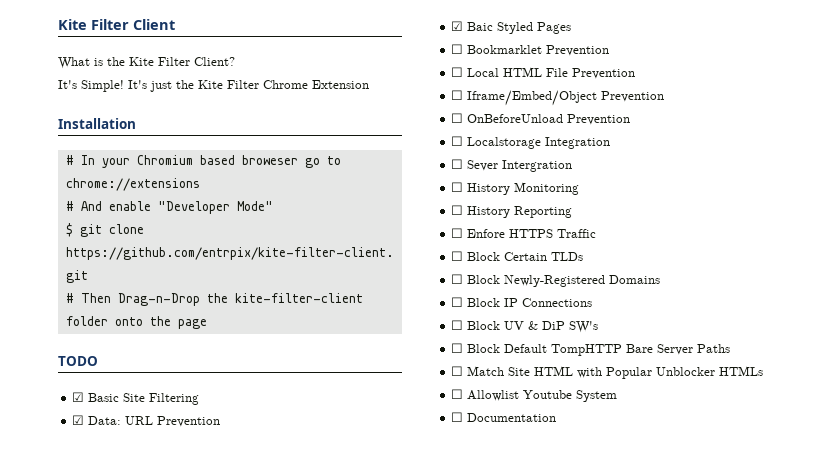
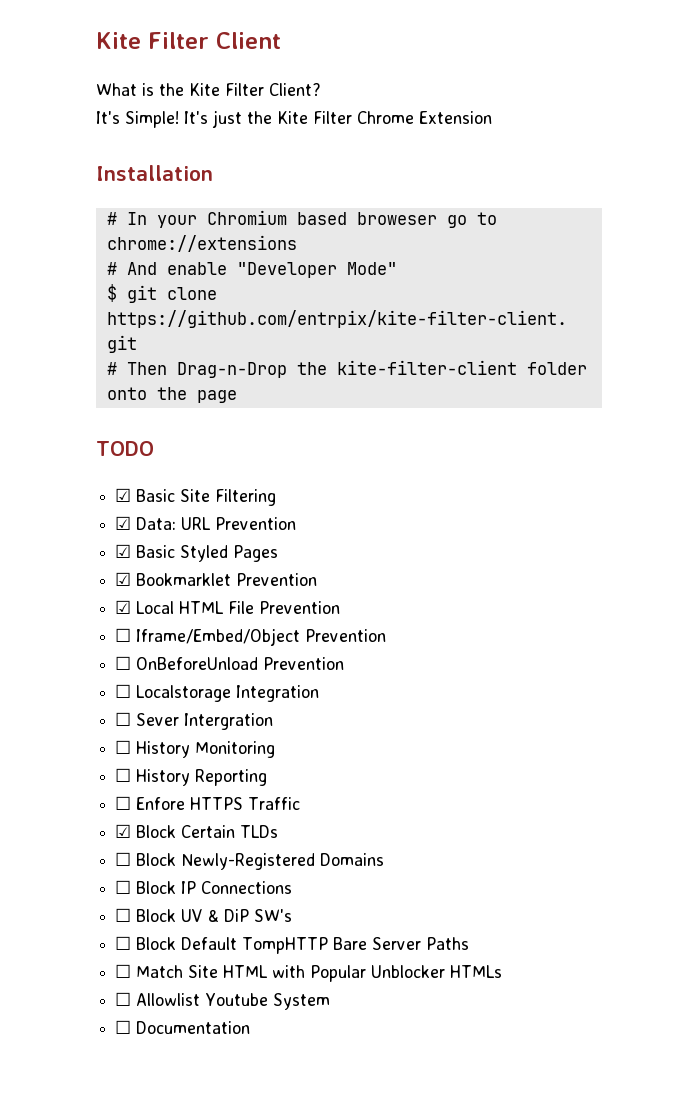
- ☑ Baic Styled Pages
+ ☑ Basic Styled Pages
- ☐ Bookmarklet Prevention
+ ☑ Bookmarklet Prevention
- ☐ Local HTML File Prevention
+ ☑ Local HTML File Prevention
- ☐ Block Certain TLDs
+ ☑ Block Certain TLDs

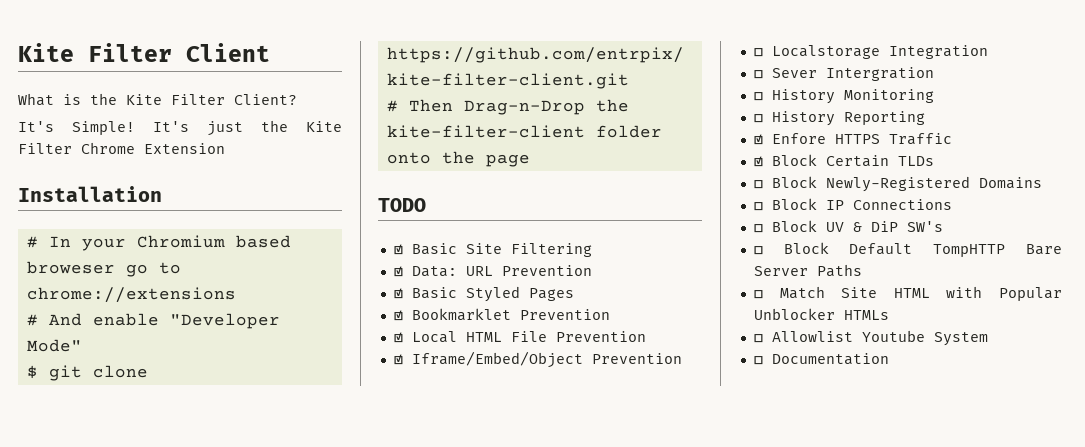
- ☐ Iframe/Embed/Object Prevention
+ ☑ Iframe/Embed/Object Prevention
- ☐ OnBeforeUnload Prevention
- ☐ Enfore HTTPS Traffic
+ ☑ Enfore HTTPS Traffic

